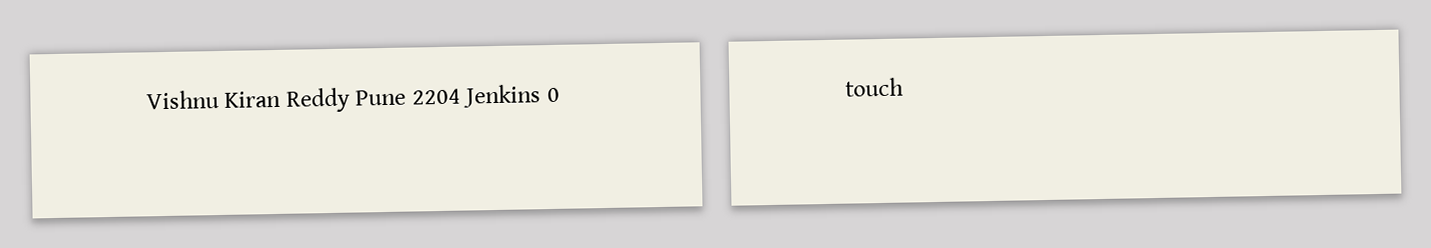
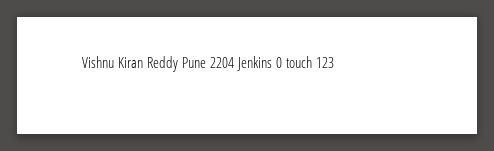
- Vishnu Kiran Reddy Pune 2204 Jenkins 0 touch
+ Vishnu Kiran Reddy Pune 2204 Jenkins 0 touch 123

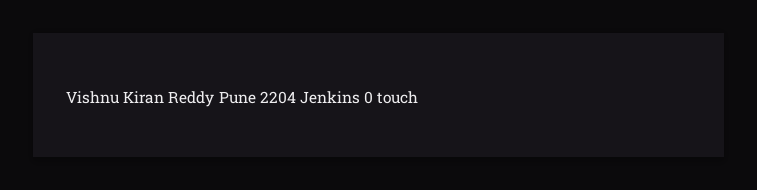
- Vishnu Kiran Reddy Pune 2204 Jenkins 0 touch 123
+ Vishnu Kiran Reddy Pune 2204 Jenkins 0 touch

